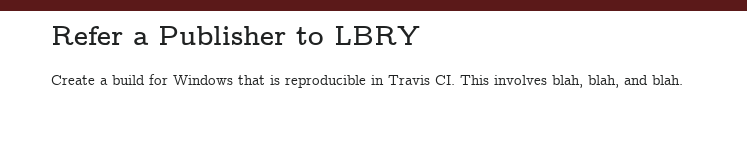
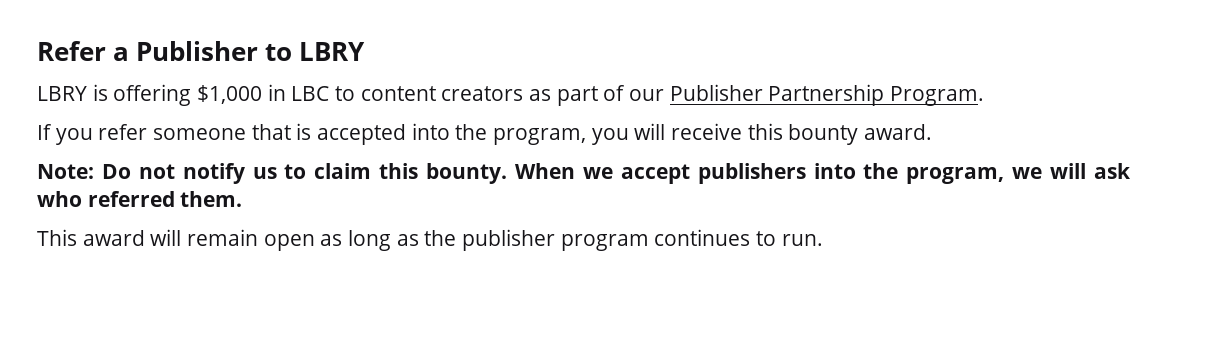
- Create a build for Windows that is reproducible in Travis CI. This involves blah, blah, and blah.
+ LBRY is offering $1,000 in LBC to content creators as part of our Publisher Partnership Program.
+ If you refer someone that is accepted into the program, you will receive this bounty award.
+ Note: Do not notify us to claim this bounty. When we accept publishers into the program, we will ask who referred them.
+ This award will remain open as long as the publisher program continues to run.

